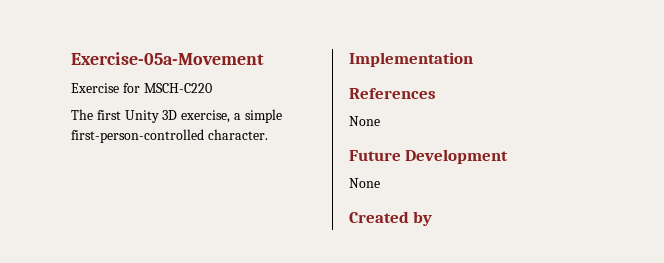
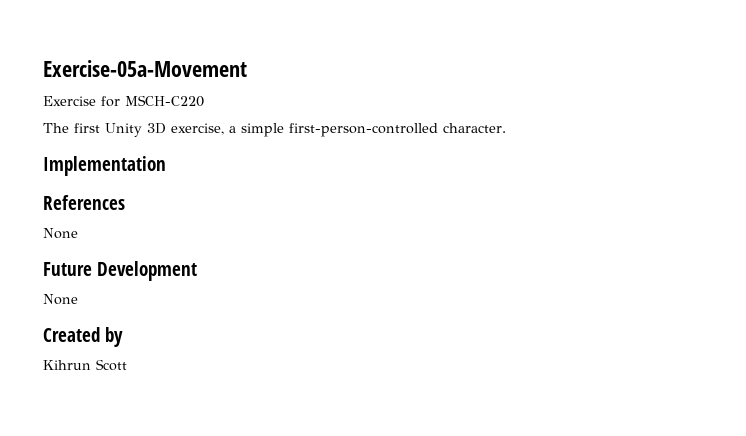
+ Kihrun Scott

